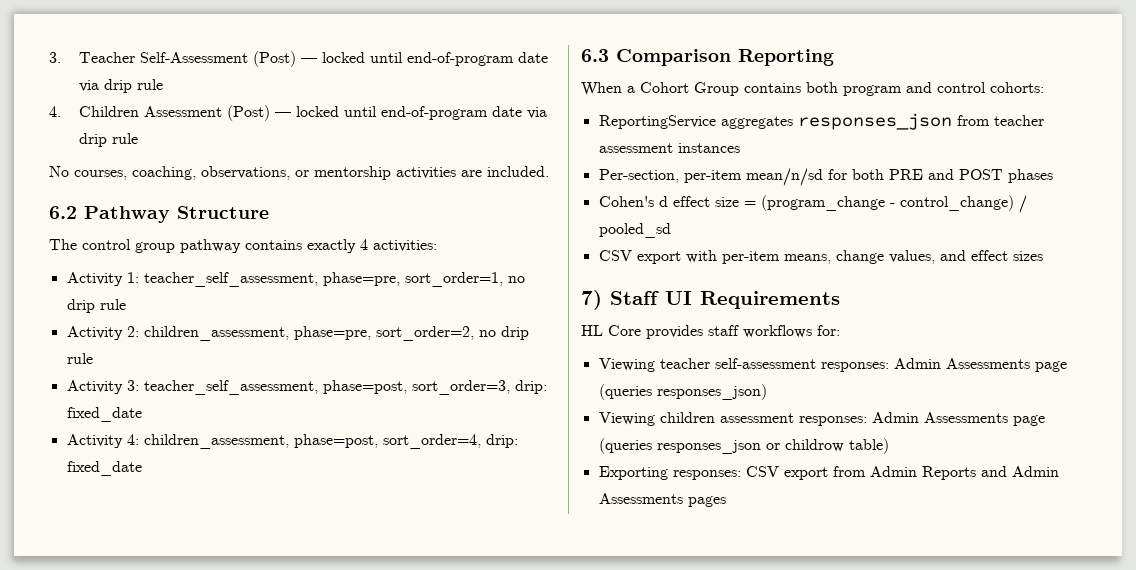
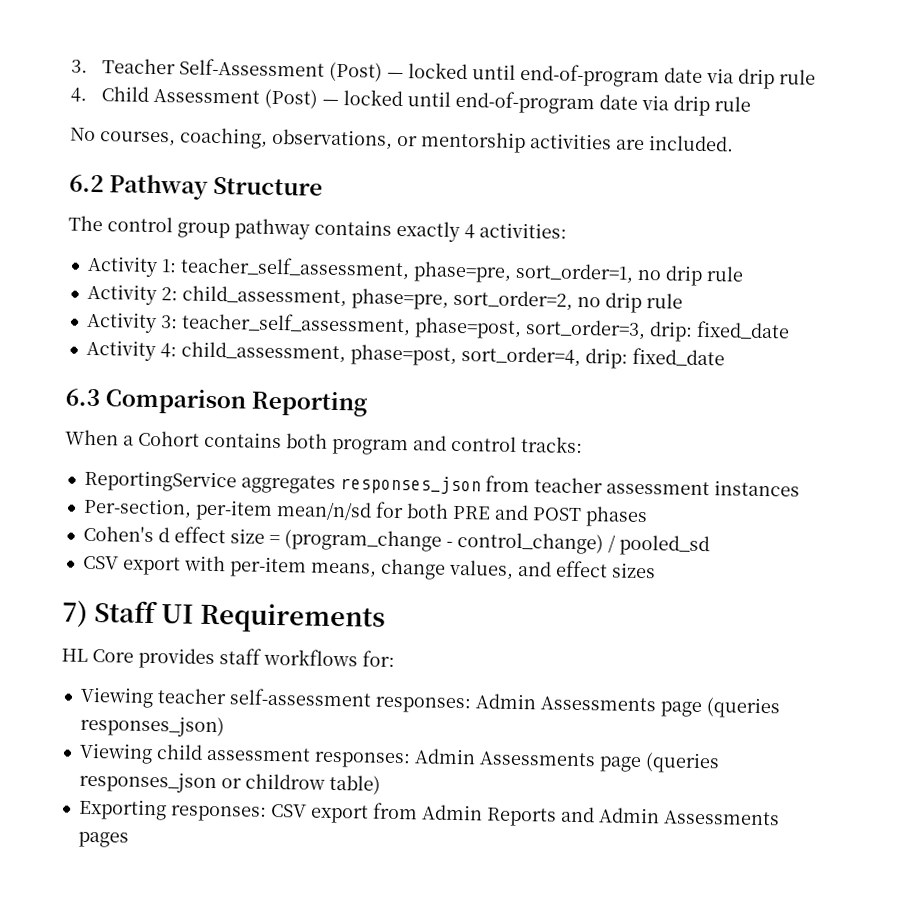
- 4. Children Assessment (Post) — locked until end-of-program date via drip rule
+ 4. Child Assessment (Post) — locked until end-of-program date via drip rule
- Activity 2: children_assessment, phase=pre, sort_order=2, no drip rule
+ Activity 2: child_assessment, phase=pre, sort_order=2, no drip rule
- Activity 4: children_assessment, phase=post, sort_order=4, drip: fixed_date
+ Activity 4: child_assessment, phase=post, sort_order=4, drip: fixed_date
- When a Cohort Group contains both program and control cohorts:
+ When a Cohort contains both program and control tracks:
- Viewing children assessment responses: Admin Assessments page (queries responses_json or childrow table)
+ Viewing child assessment responses: Admin Assessments page (queries responses_json or childrow table)

